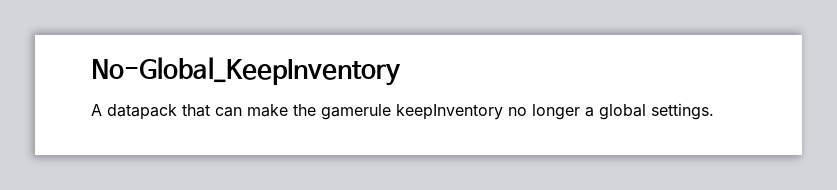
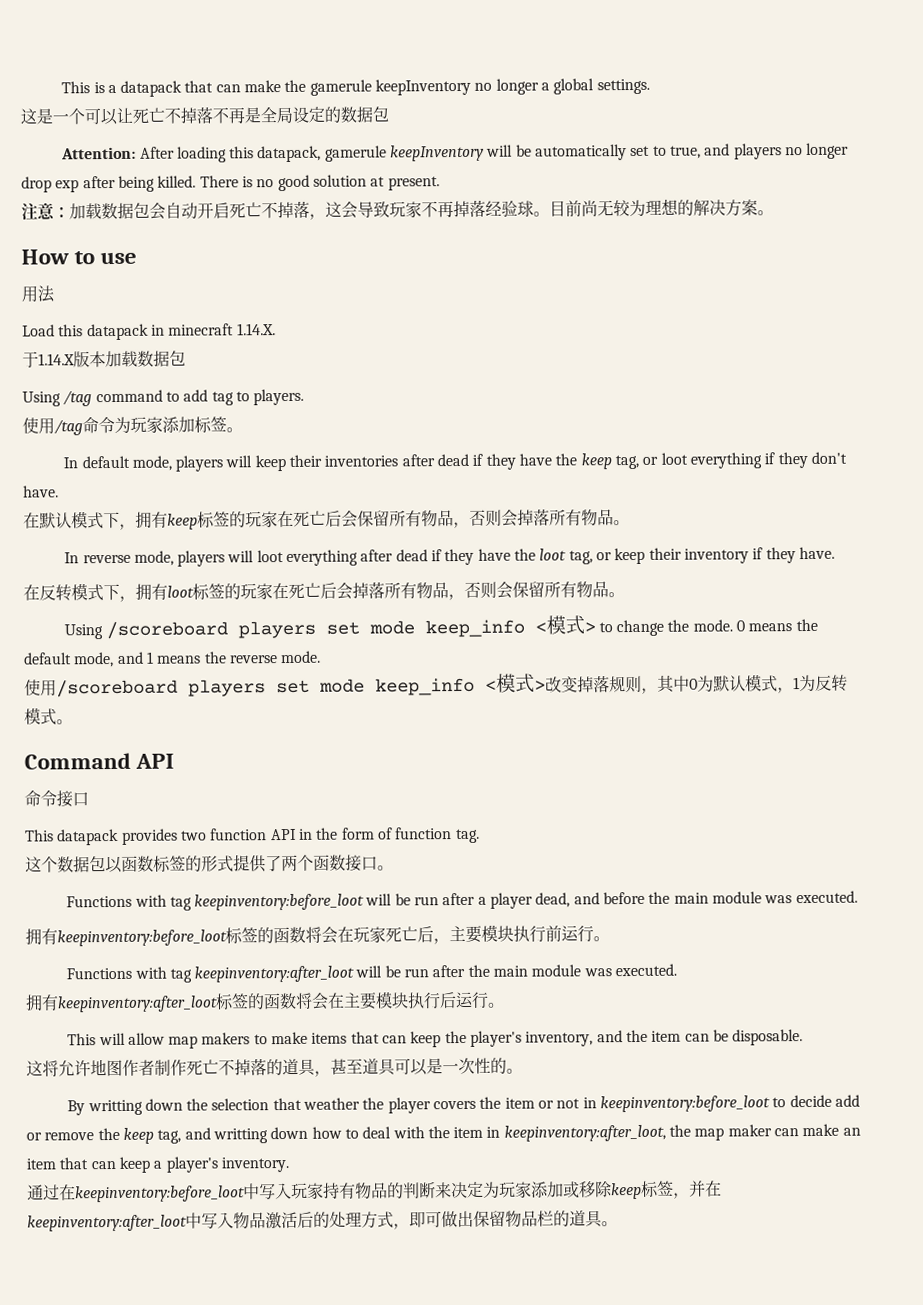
- No-Global_KeepInventory
- A datapack that can make the gamerule keepInventory no longer a global settings.
+ This is a datapack that can make the gamerule keepInventory no longer a global settings.
+ 这是一个可以让死亡不掉落不再是全局设定的数据包
+ Attention: After loading this datapack, gamerule keepInventory will be automatically set to true, and players no longer drop exp after being killed. There is no good solution at present.
+ 注意：加载数据包会自动开启死亡不掉落，这会导致玩家不再掉落经验球。目前尚无较为理想的解决方案。
+ How to use
+ 用法
+ Load this datapack in minecraft 1.14.X.
+ 于1.14.X版本加载数据包
+ Using /tag command to add tag to players.
+ 使用/tag命令为玩家添加标签。
+ In default mode, players will keep their inventories after dead if they have the keep tag, or loot everything if they don't have.
+ 在默认模式下，拥有keep标签的玩家在死亡后会保留所有物品，否则会掉落所有物品。
+ In reverse mode, players will loot everything after dead if they have the loot tag, or keep their inventory if they have.
+ 在反转模式下，拥有loot标签的玩家在死亡后会掉落所有物品，否则会保留所有物品。
+ Using /scoreboard players set mode keep_info <模式> to change the mode. 0 means the default mode, and 1 means the reverse mode.
+ 使用/scoreboard players set mode keep_info <模式>改变掉落规则，其中0为默认模式，1为反转模式。
+ Command API
+ 命令接口
+ This datapack provides two function API in the form of function tag.
+ 这个数据包以函数标签的形式提供了两个函数接口。
+ Functions with tag keepinventory:before_loot will be run after a player dead, and before the main module was executed.
+ 拥有keepinventory:before_loot标签的函数将会在玩家死亡后，主要模块执行前运行。
+ Functions with tag keepinventory:after_loot will be run after the main module was executed.
+ 拥有keepinventory:after_loot标签的函数将会在主要模块执行后运行。
+ This will allow map makers to make items that can keep the player's inventory, and the item can be disposable.
+ 这将允许地图作者制作死亡不掉落的道具，甚至道具可以是一次性的。
+ By writting down the selection that weather the player covers the item or not in keepinventory:before_loot to decide add or remove the keep tag, and writting down how to deal with the item in keepinventory:after_loot, the map maker can make an item that can keep a player's inventory.
+ 通过在keepinventory:before_loot中写入玩家持有物品的判断来决定为玩家添加或移除keep标签，并在keepinventory:after_loot中写入物品激活后的处理方式，即可做出保留物品栏的道具。

